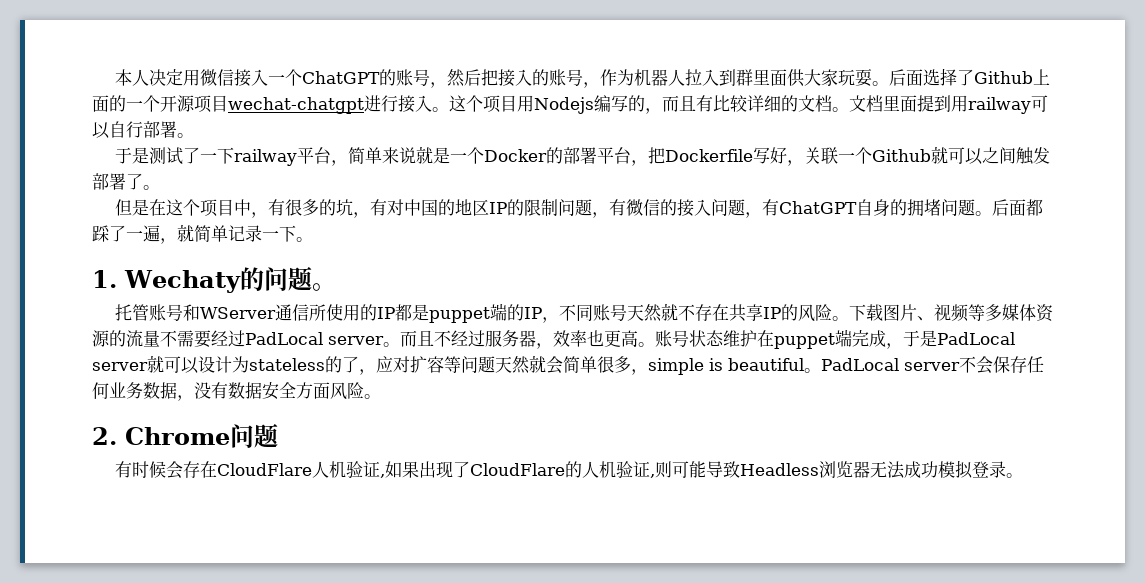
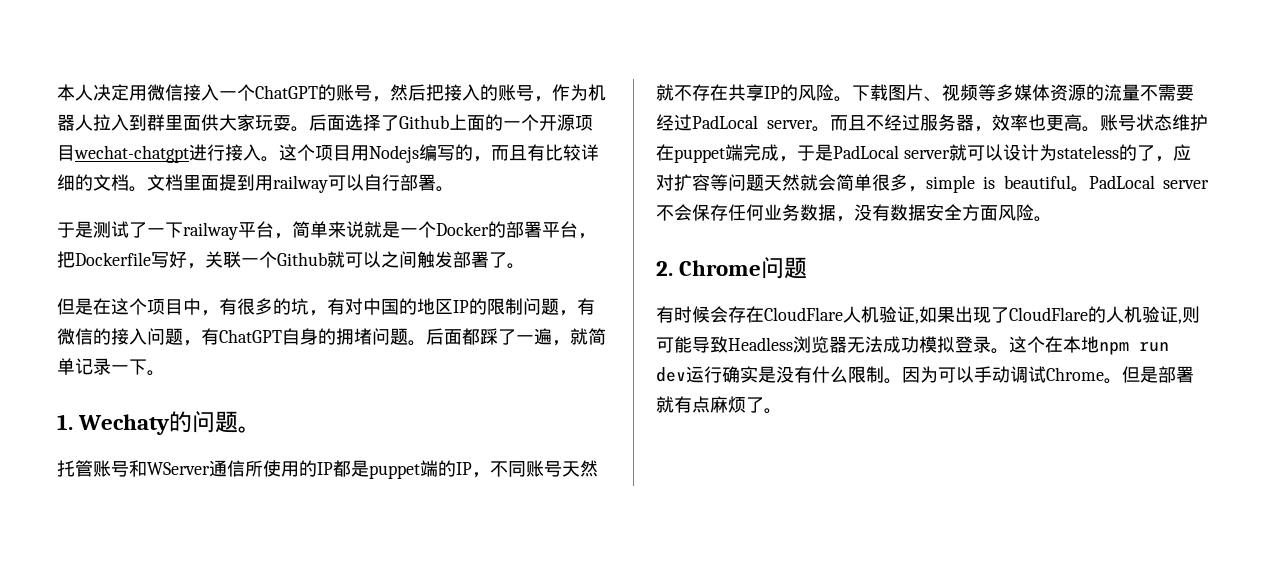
+ 这个在本地npm run dev运行确实是没有什么限制。因为可以手动调试Chrome。但是部署就有点麻烦了。

